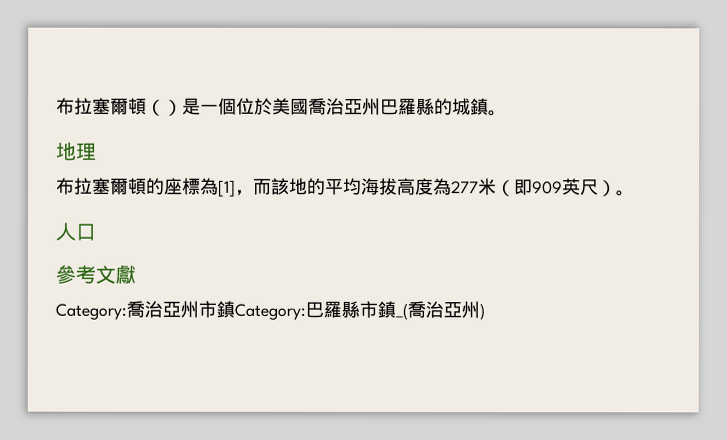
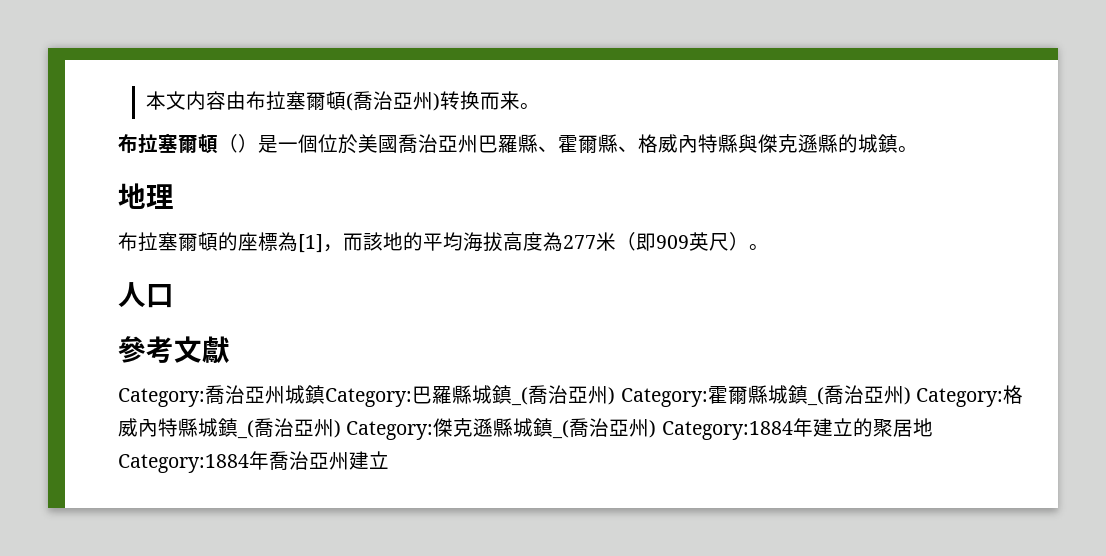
+ 本文内容由布拉塞爾頓(喬治亞州)转换而来。
- 布拉塞爾頓（）是一個位於美國喬治亞州巴羅縣的城鎮。
+ 布拉塞爾頓（）是一個位於美國喬治亞州巴羅縣、霍爾縣、格威內特縣與傑克遜縣的城鎮。
- Category:喬治亞州市鎮Category:巴羅縣市鎮_(喬治亞州)
+ Category:喬治亞州城鎮Category:巴羅縣城鎮_(喬治亞州) Category:霍爾縣城鎮_(喬治亞州) Category:格威內特縣城鎮_(喬治亞州) Category:傑克遜縣城鎮_(喬治亞州) Category:1884年建立的聚居地Category:1884年喬治亞州建立

